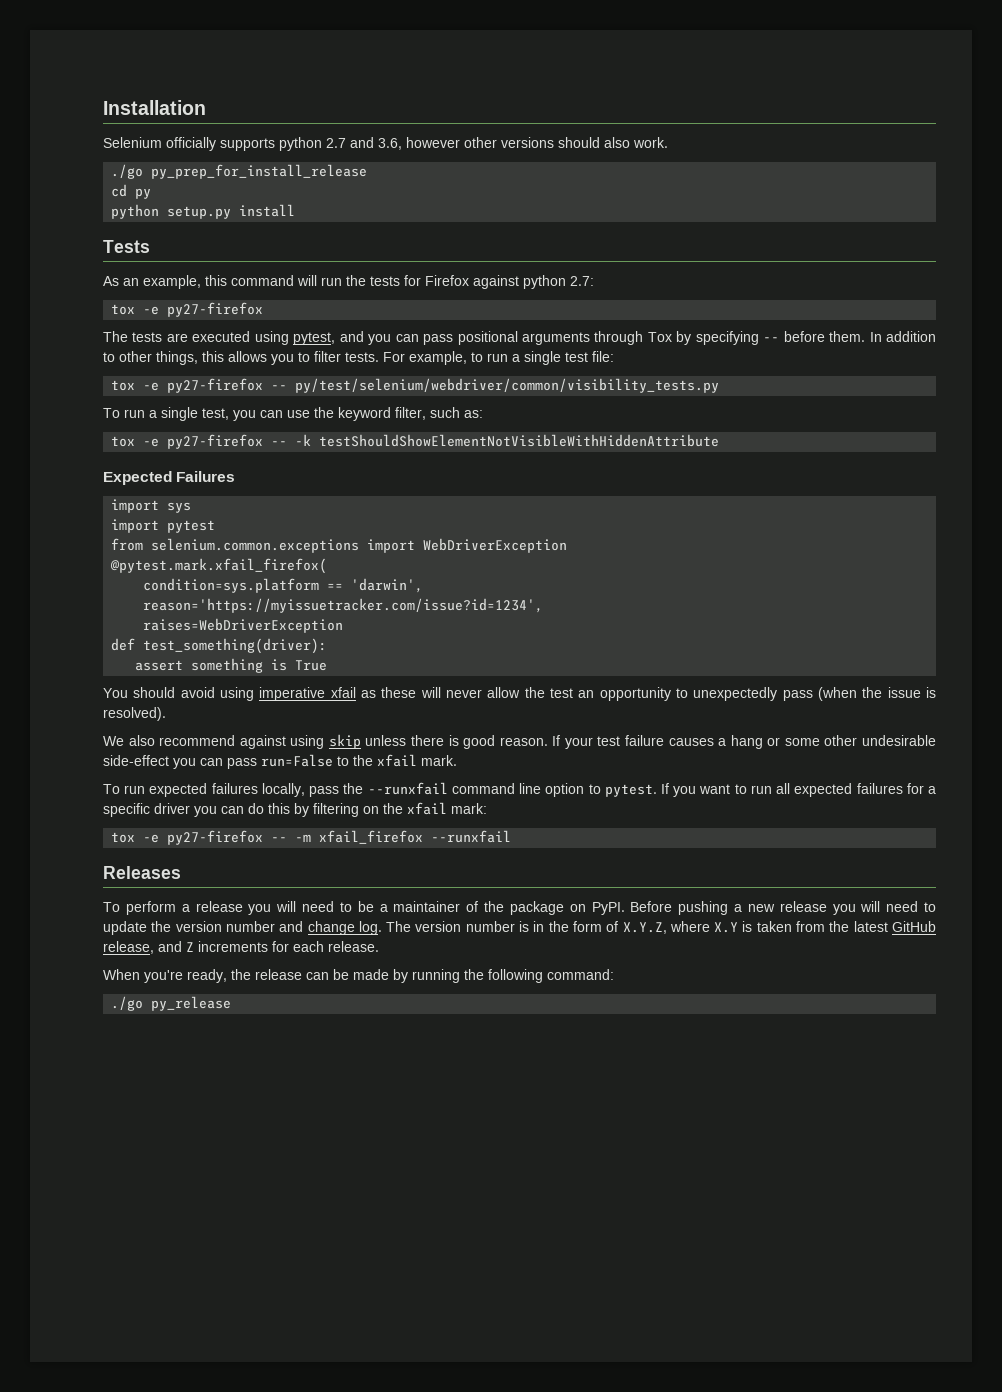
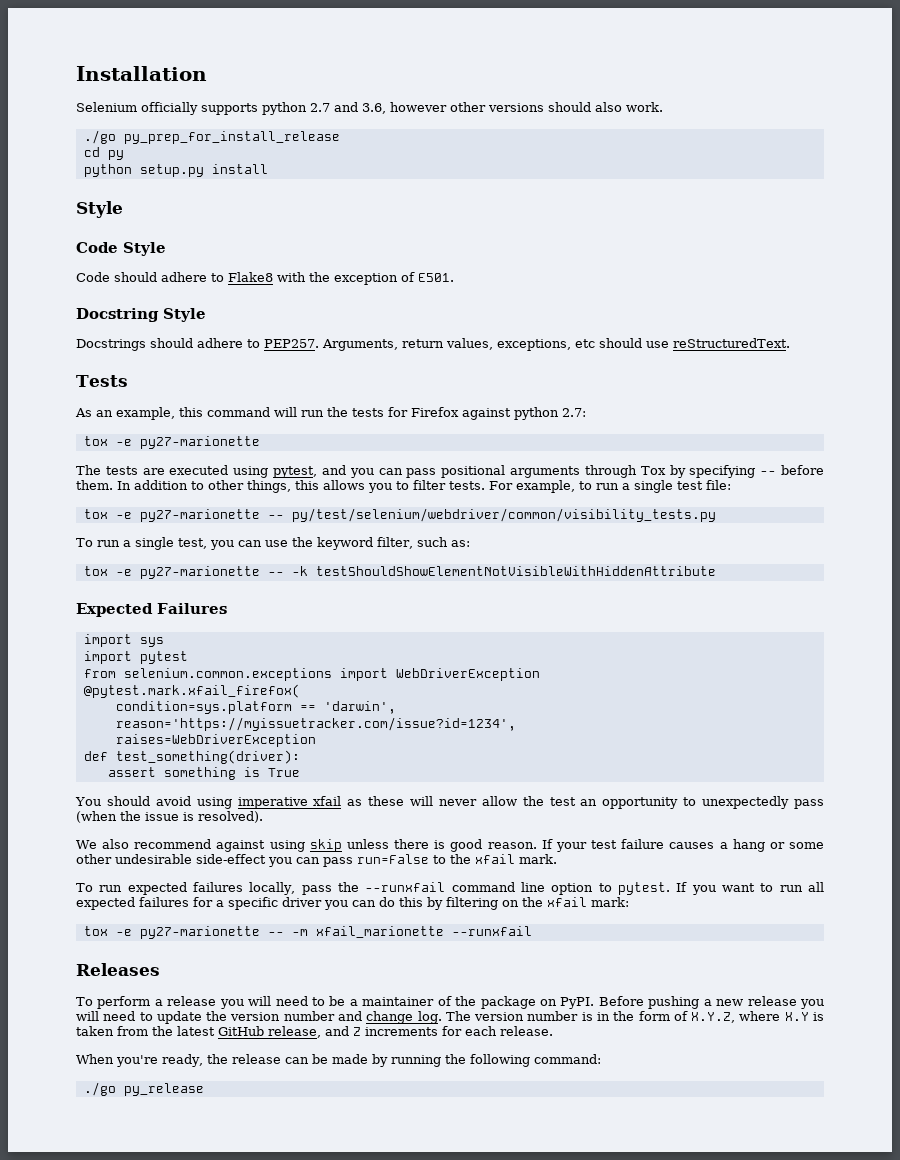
  python setup.py install
+ Style
+ Code Style
+ Code should adhere to Flake8 with the exception of E501.
+ Docstring Style
+ Docstrings should adhere to PEP257. Arguments, return values, exceptions, etc should use reStructuredText.
  As an example, this command will run the tests for Firefox against python 2.7:
- tox -e py27-firefox
+ tox -e py27-marionette
- tox -e py27-firefox -- py/test/selenium/webdriver/common/visibility_tests.py
+ tox -e py27-marionette -- py/test/selenium/webdriver/common/visibility_tests.py
- tox -e py27-firefox -- -k testShouldShowElementNotVisibleWithHiddenAttribute
+ tox -e py27-marionette -- -k testShouldShowElementNotVisibleWithHiddenAttribute
- tox -e py27-firefox -- -m xfail_firefox --runxfail
+ tox -e py27-marionette -- -m xfail_marionette --runxfail

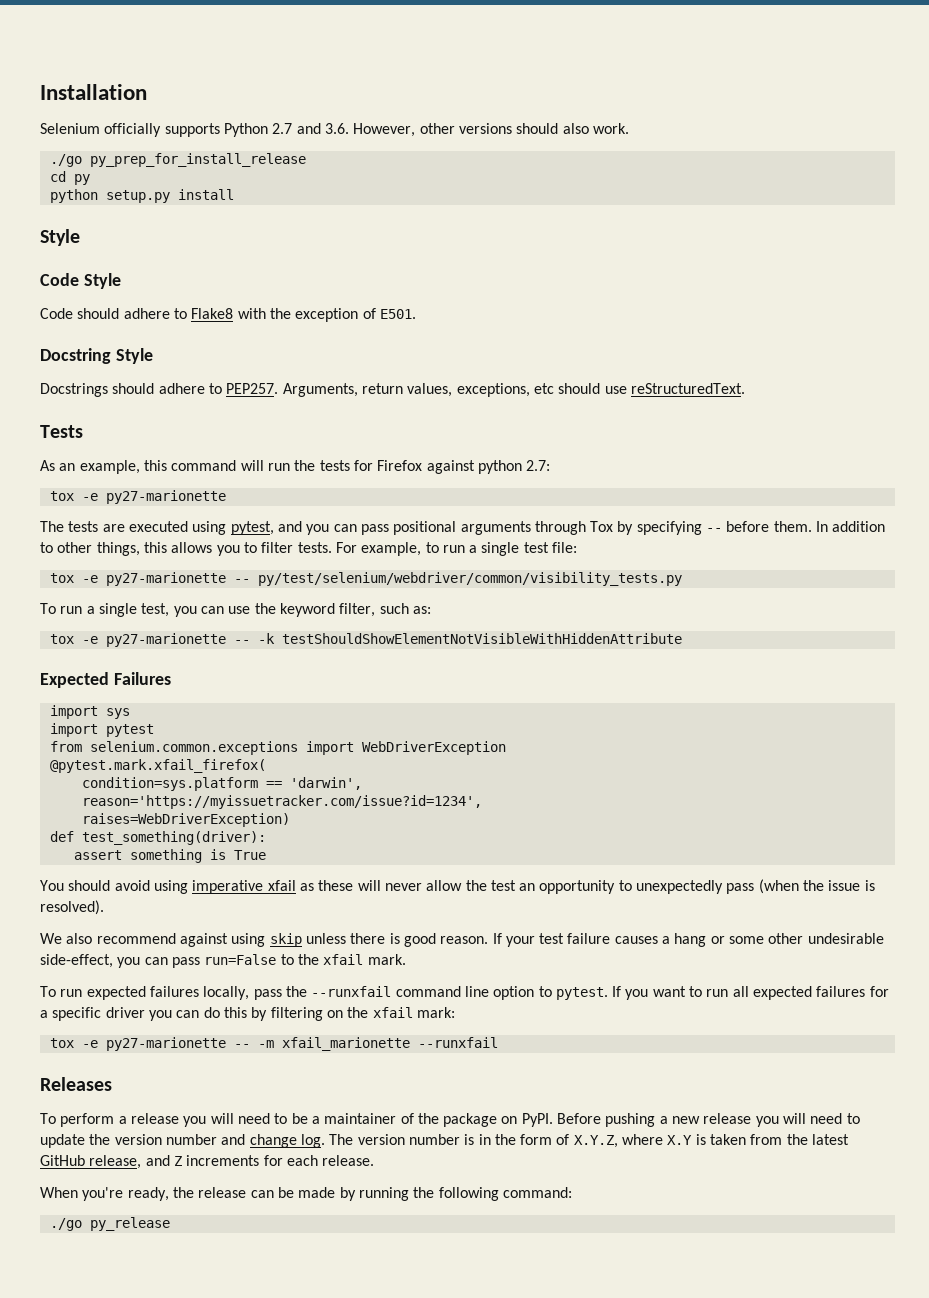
- Selenium officially supports python 2.7 and 3.6, however other versions should also work.
+ Selenium officially supports Python 2.7 and 3.6. However, other versions should also work.
- raises=WebDriverException
+ raises=WebDriverException)
- If your test failure causes a hang or some other undesirable side-effect you can pass run=False to the xfail mark.
+ If your test failure causes a hang or some other undesirable side-effect, you can pass run=False to the xfail mark.

